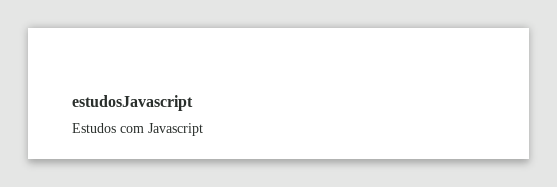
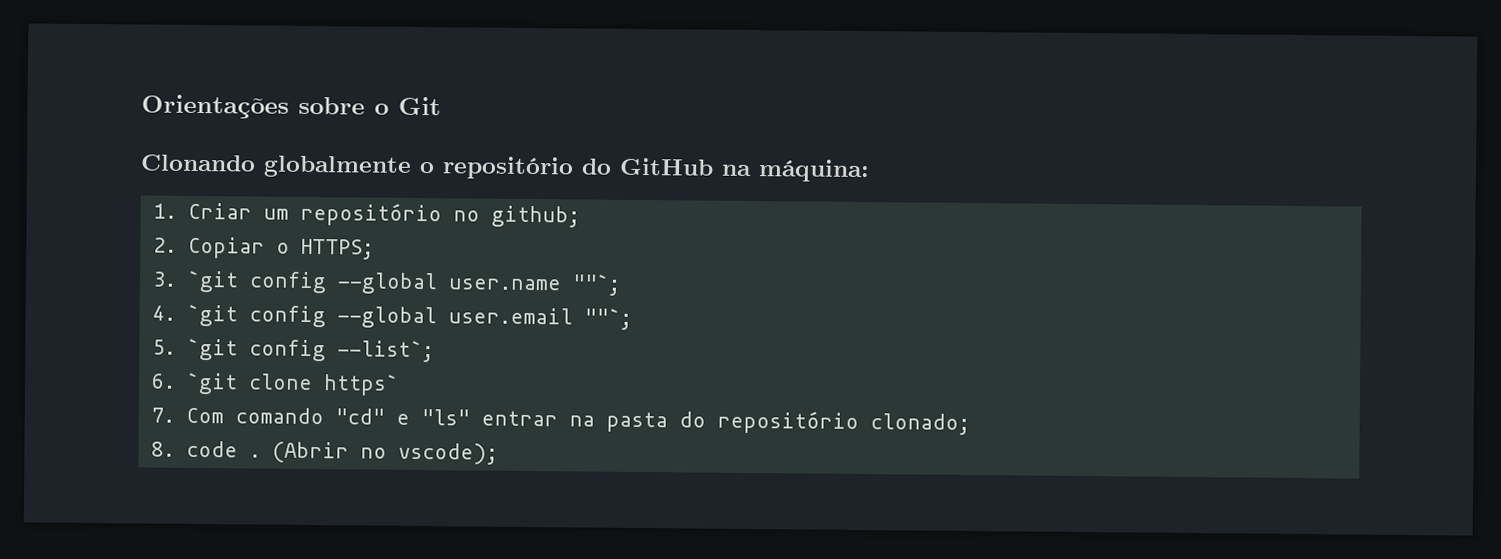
- estudosJavascript
- Estudos com Javascript
+ Orientações sobre o Git
+ Clonando globalmente o repositório do GitHub na máquina:
+ 1. Criar um repositório no github;
+ 2. Copiar o HTTPS;
+ 3. `git config --global user.name ""`;
+ 4. `git config --global user.email ""`;
+ 5. `git config --list`;
+ 6. `git clone https`
+ 7. Com comando "cd" e "ls" entrar na pasta do repositório clonado;
+ 8. code . (Abrir no vscode);

